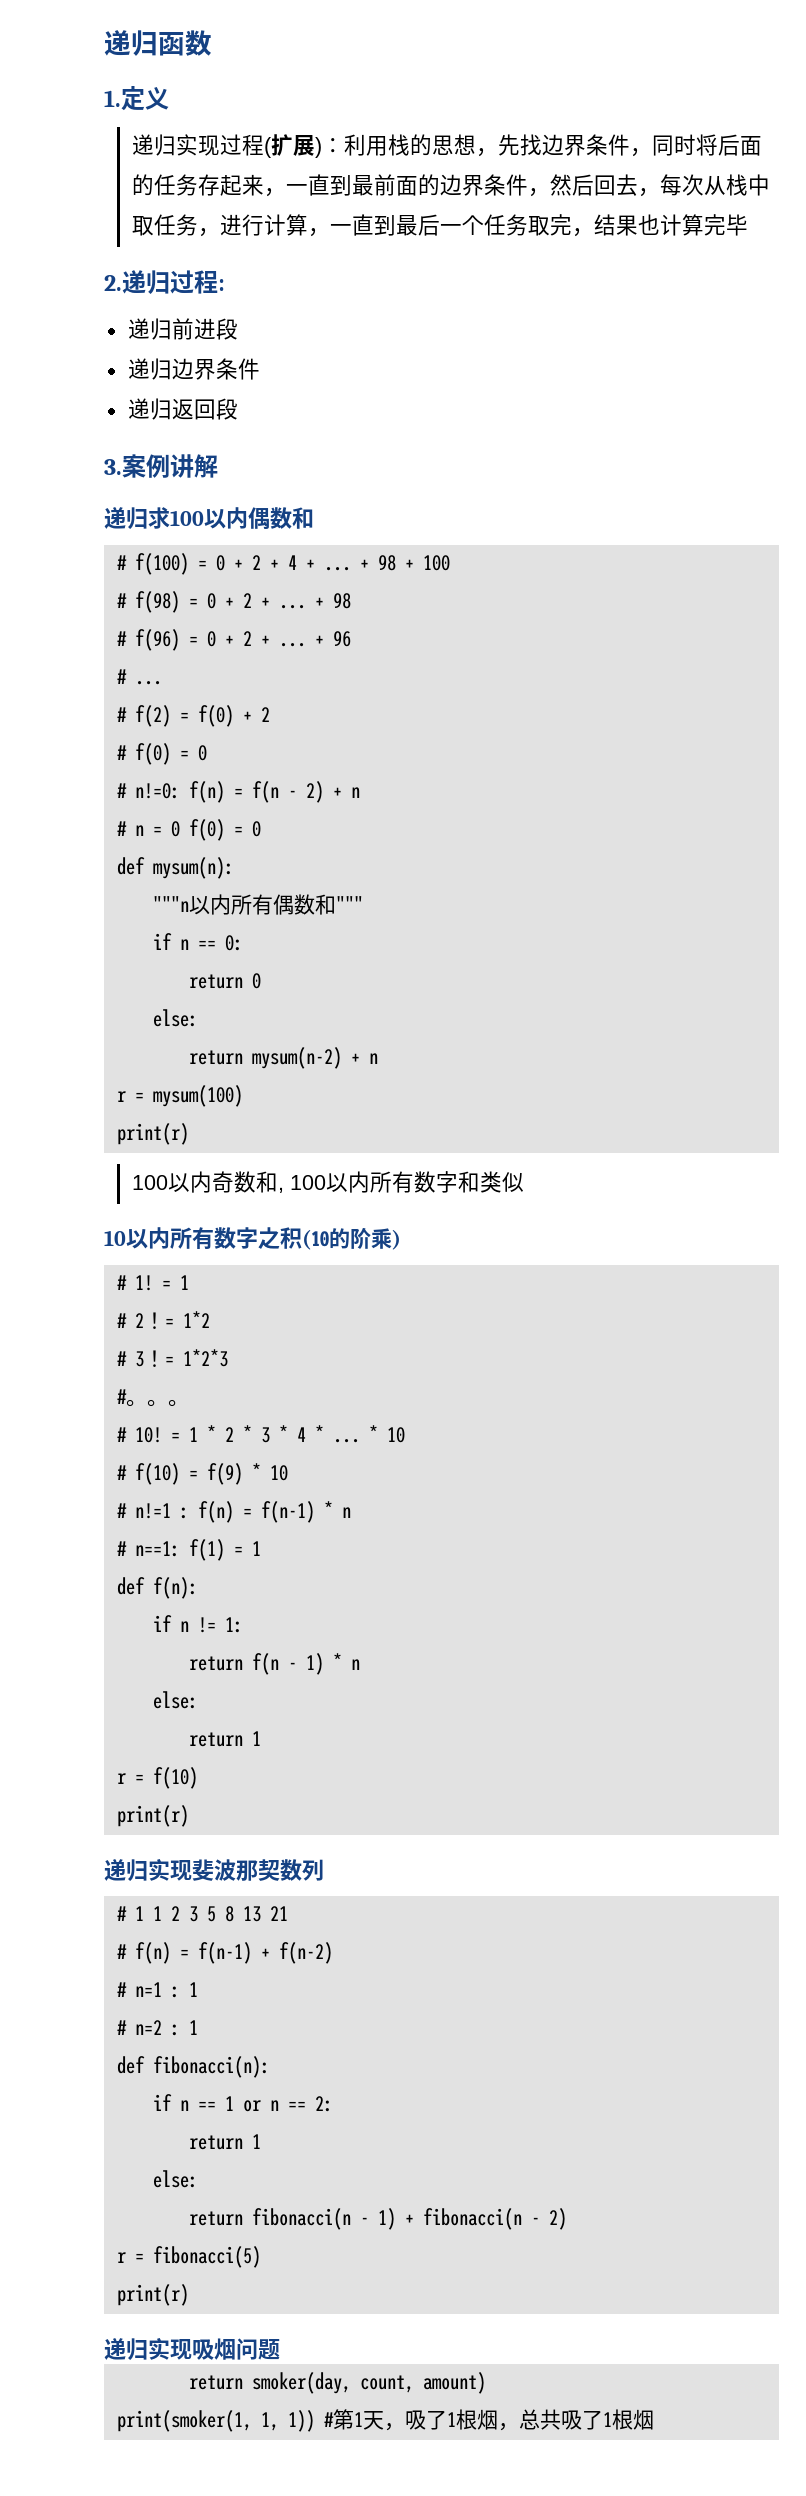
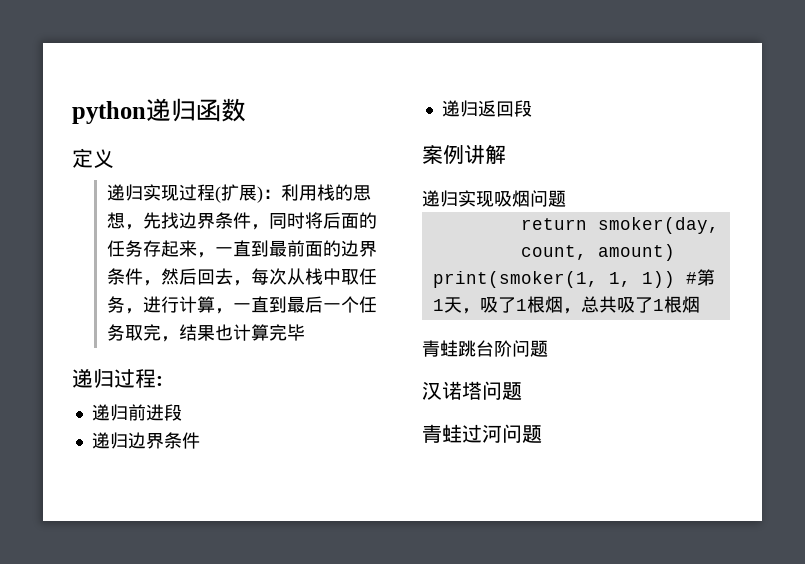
- 递归函数
+ python递归函数
- 1.定义
+ 定义
- 2.递归过程:
+ 递归过程:
- 3.案例讲解
+ 案例讲解
- 递归求100以内偶数和
- # f(100) = 0 + 2 + 4 + ... + 98 + 100
- # f(98) = 0 + 2 + ... + 98
- # f(96) = 0 + 2 + ... + 96
- # ...
- # f(2) = f(0) + 2
- # f(0) = 0
- # n!=0: f(n) = f(n - 2) + n
- # n = 0 f(0) = 0
- def mysum(n):
- """n以内所有偶数和"""
- if n == 0:
- return 0
- else:
- return mysum(n-2) + n
- r = mysum(100)
- print(r)
- 100以内奇数和, 100以内所有数字和类似
- 10以内所有数字之积(10的阶乘)
- # 1! = 1
- # 2！= 1*2
- # 3！= 1*2*3
- #。。。
- # 10! = 1 * 2 * 3 * 4 * ... * 10
- # f(10) = f(9) * 10
- # n!=1 : f(n) = f(n-1) * n
- # n==1: f(1) = 1
- def f(n):
- if n != 1:
- return f(n - 1) * n
- else:
- return 1
- r = f(10)
- print(r)
- 递归实现斐波那契数列
- # 1 1 2 3 5 8 13 21
- # f(n) = f(n-1) + f(n-2)
- # n=1 : 1
- # n=2 : 1
- def fibonacci(n):
- if n == 1 or n == 2:
- return 1
- else:
- return fibonacci(n - 1) + fibonacci(n - 2)
- r = fibonacci(5)
- print(r)
+ 青蛙跳台阶问题
+ 汉诺塔问题
+ 青蛙过河问题

